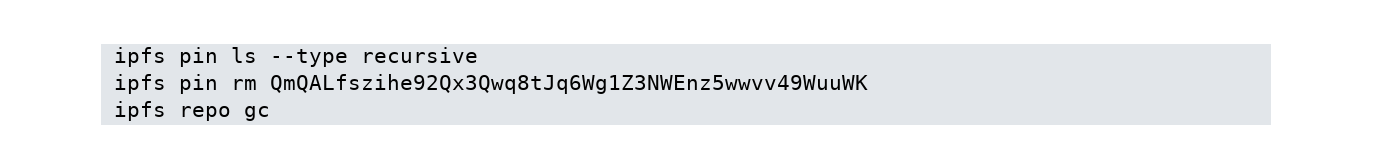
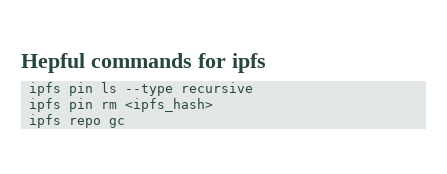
+ Hepful commands for ipfs
- ipfs pin rm QmQALfszihe92Qx3Qwq8tJq6Wg1Z3NWEnz5wwvv49WuuWK
+ ipfs pin rm <ipfs_hash>

